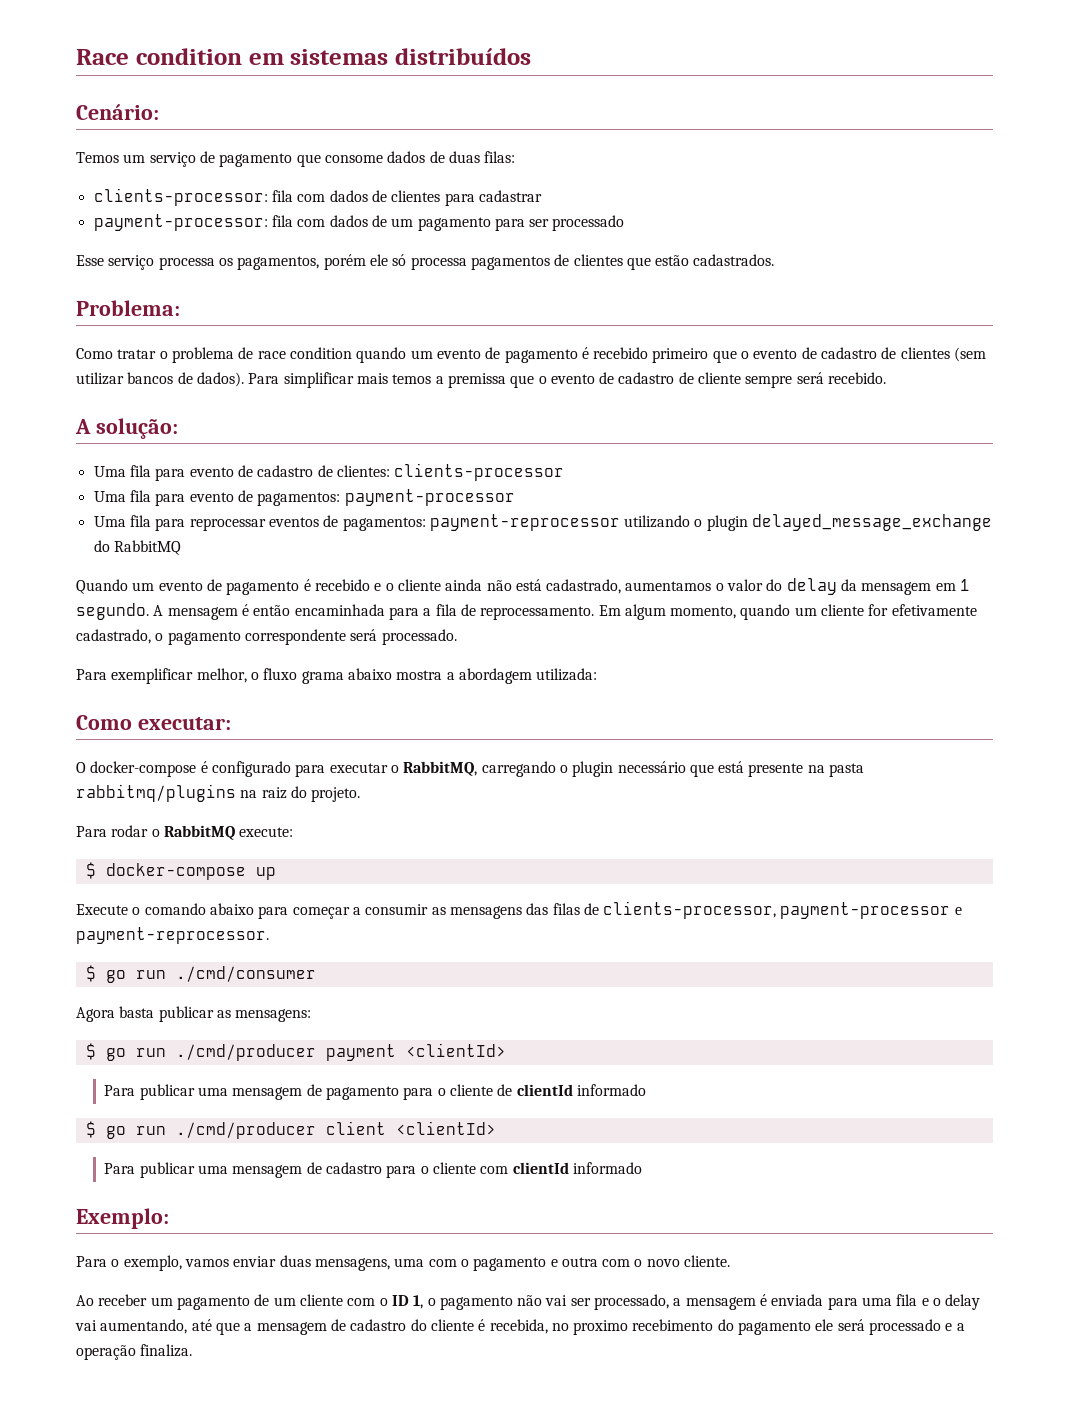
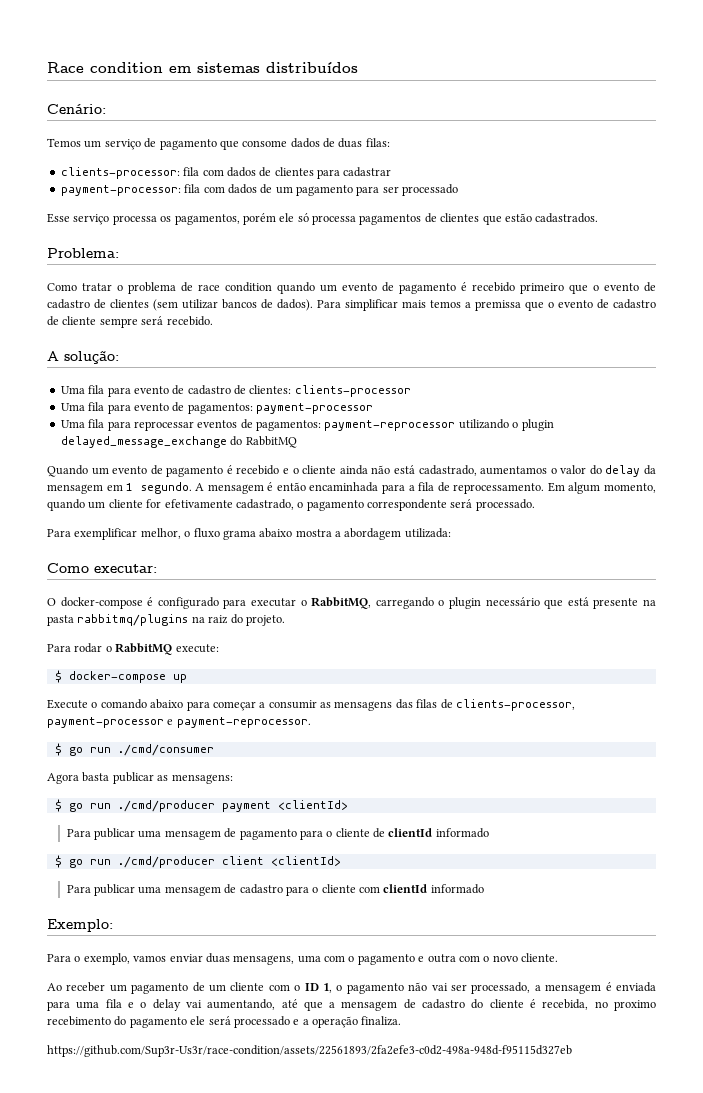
+ https://github.com/Sup3r-Us3r/race-condition/assets/22561893/2fa2efe3-c0d2-498a-948d-f95115d327eb

